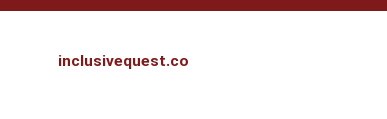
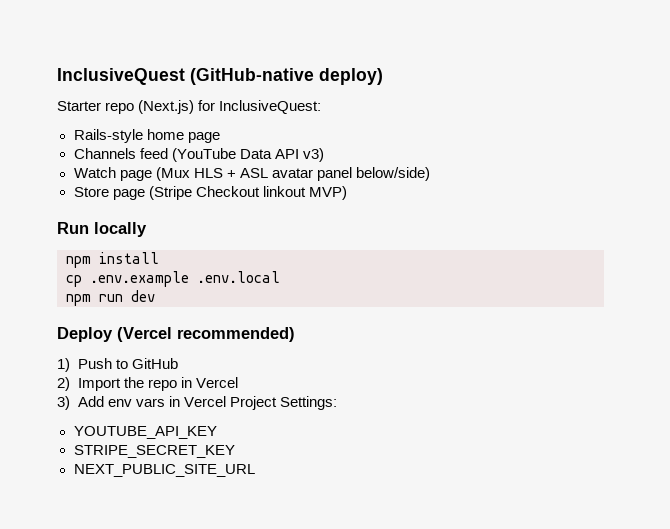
- inclusivequest.co
+ InclusiveQuest (GitHub-native deploy)
+ Starter repo (Next.js) for InclusiveQuest:
+ Rails-style home page
+ Channels feed (YouTube Data API v3)
+ Watch page (Mux HLS + ASL avatar panel below/side)
+ Store page (Stripe Checkout linkout MVP)
+ Run locally
+ npm install
+ cp .env.example .env.local
+ npm run dev
+ Deploy (Vercel recommended)
+ 1) Push to GitHub
+ 2) Import the repo in Vercel
+ 3) Add env vars in Vercel Project Settings:
+ YOUTUBE_API_KEY
+ STRIPE_SECRET_KEY
+ NEXT_PUBLIC_SITE_URL

